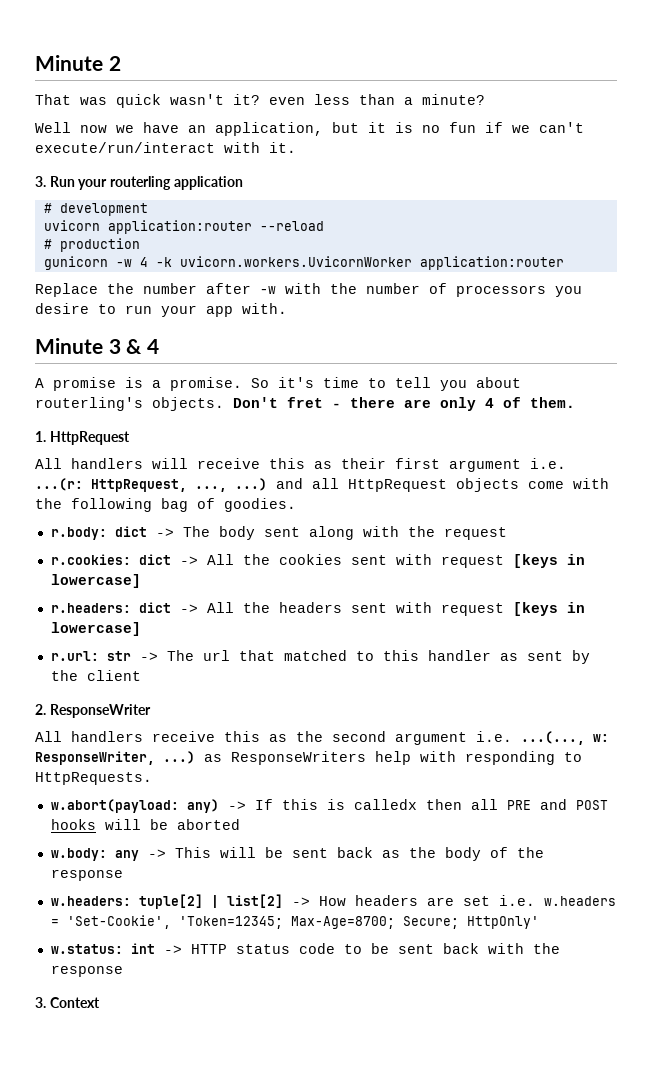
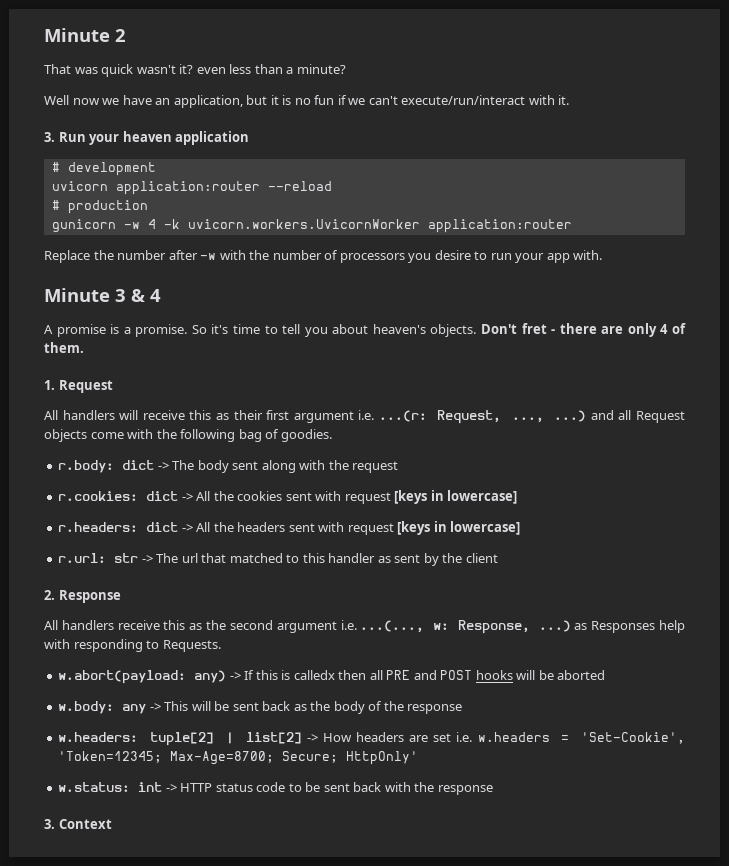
- 3. Run your routerling application
+ 3. Run your heaven application
- So it's time to tell you about routerling's objects.
+ So it's time to tell you about heaven's objects.
- 1. HttpRequest
+ 1. Request
- All handlers will receive this as their first argument i.e. ...(r: HttpRequest, ..., ...) and all HttpRequest objects come with the following bag of goodies.
+ All handlers will receive this as their first argument i.e. ...(r: Request, ..., ...) and all Request objects come with the following bag of goodies.
- 2. ResponseWriter
+ 2. Response
- All handlers receive this as the second argument i.e. ...(..., w: ResponseWriter, ...) as ResponseWriters help with responding to HttpRequests.
+ All handlers receive this as the second argument i.e. ...(..., w: Response, ...) as Responses help with responding to Requests.

